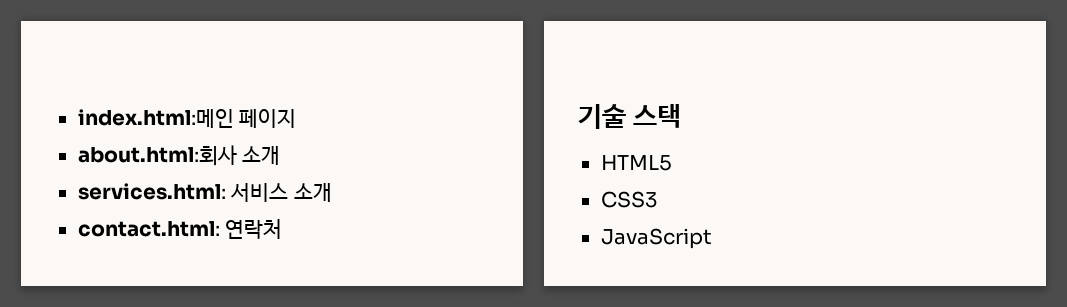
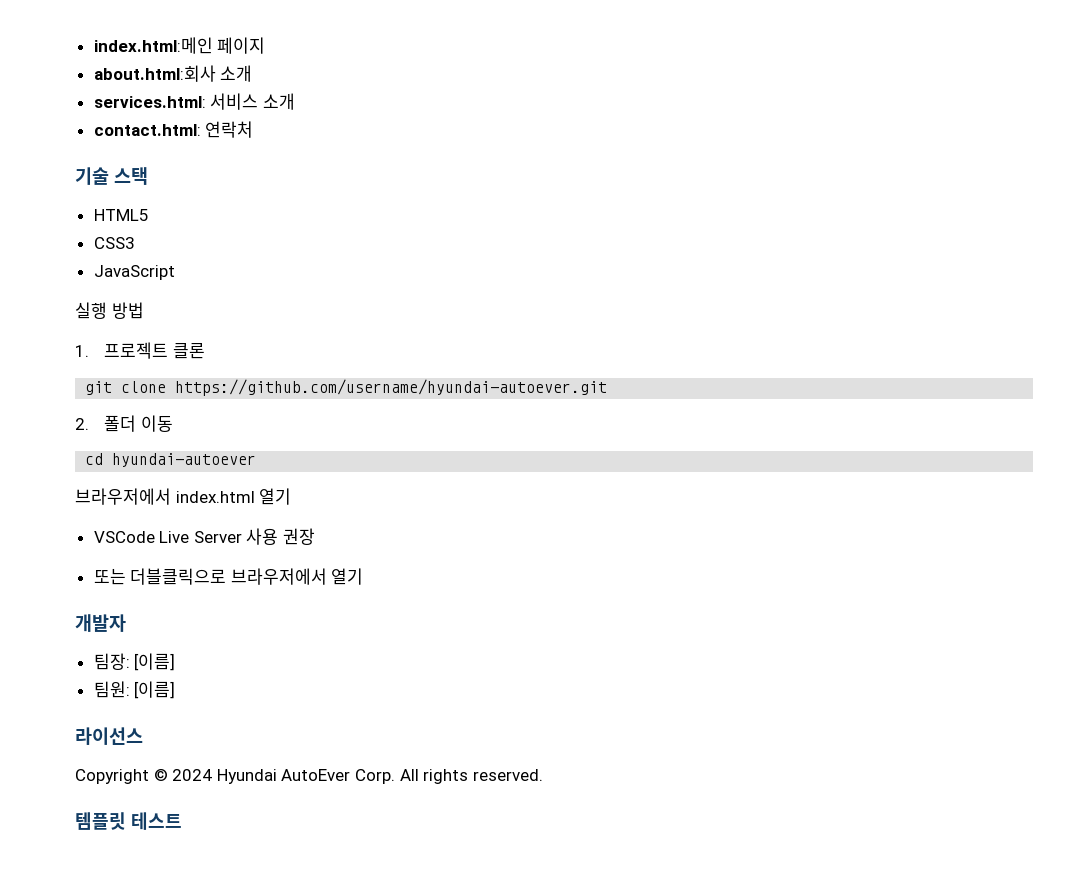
+ 실행 방법
+ 1. 프로젝트 클론
+ git clone https://github.com/username/hyundai-autoever.git
+ 2. 폴더 이동
+ cd hyundai-autoever
+ 브라우저에서 index.html 열기
+ VSCode Live Server 사용 권장
+ 또는 더블클릭으로 브라우저에서 열기
+ 개발자
+ 팀장: [이름]
+ 팀원: [이름]
+ 라이선스
+ Copyright © 2024 Hyundai AutoEver Corp. All rights reserved.
+ 템플릿 테스트

